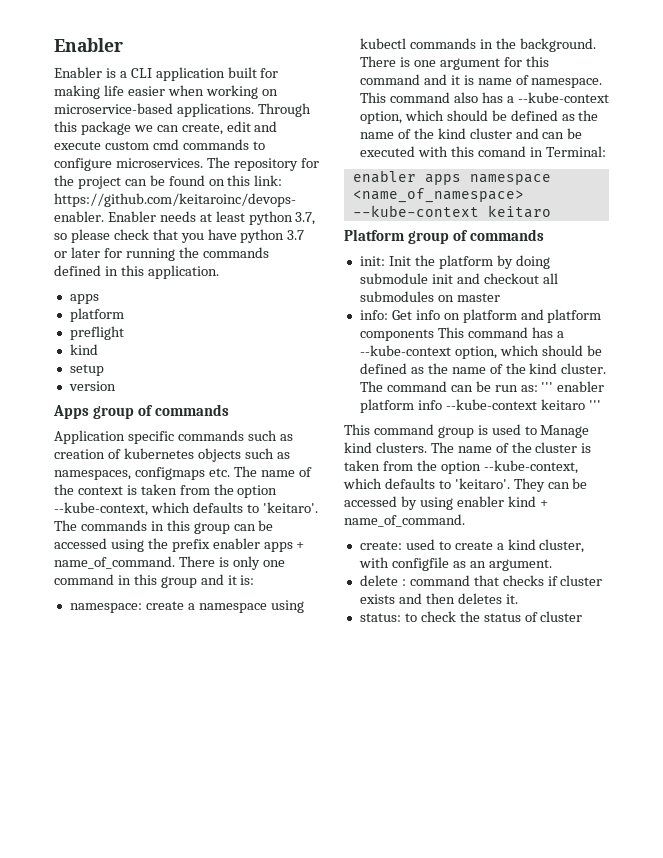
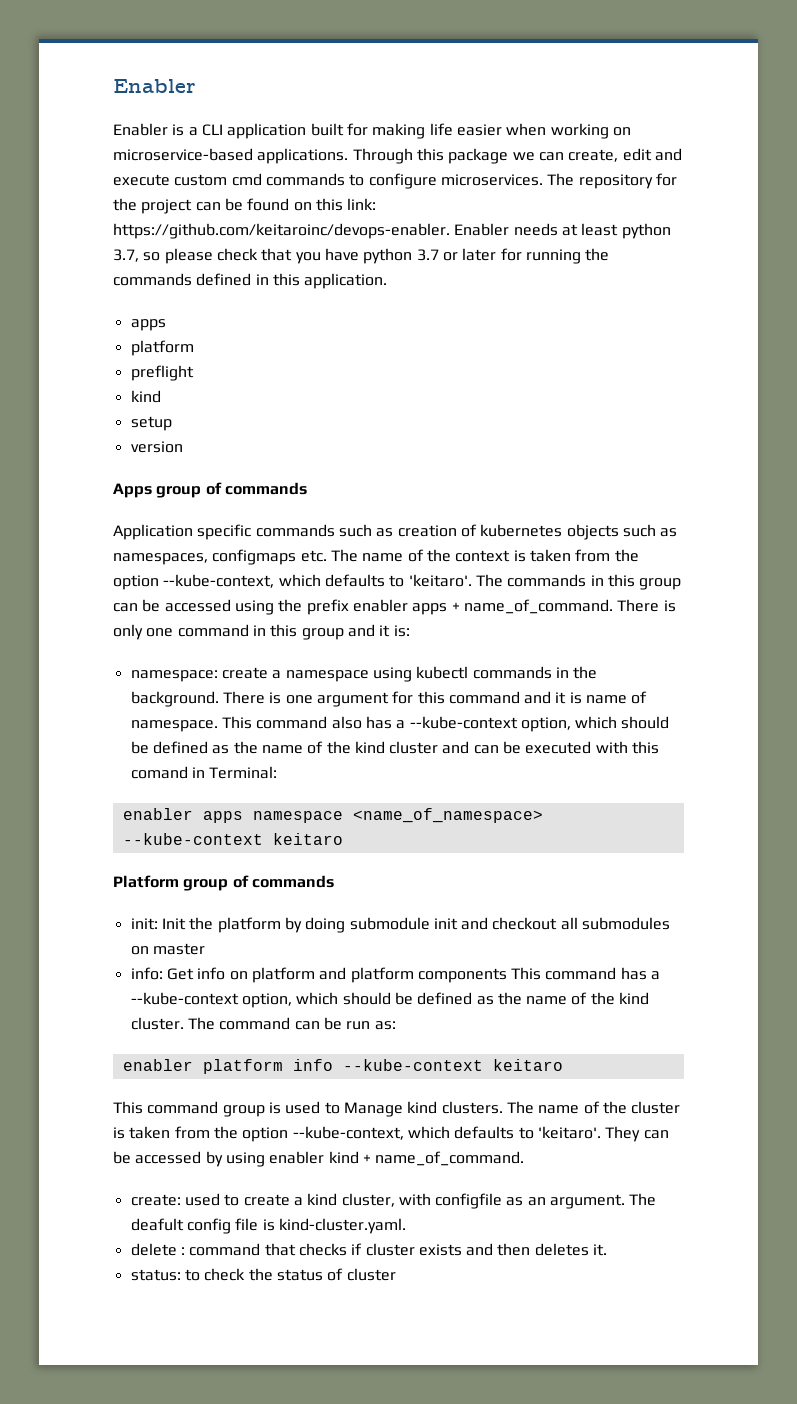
- The command can be run as: ''' enabler platform info --kube-context keitaro '''
+ The command can be run as:
+ enabler platform info --kube-context keitaro
+ The deafult config file is kind-cluster.yaml.

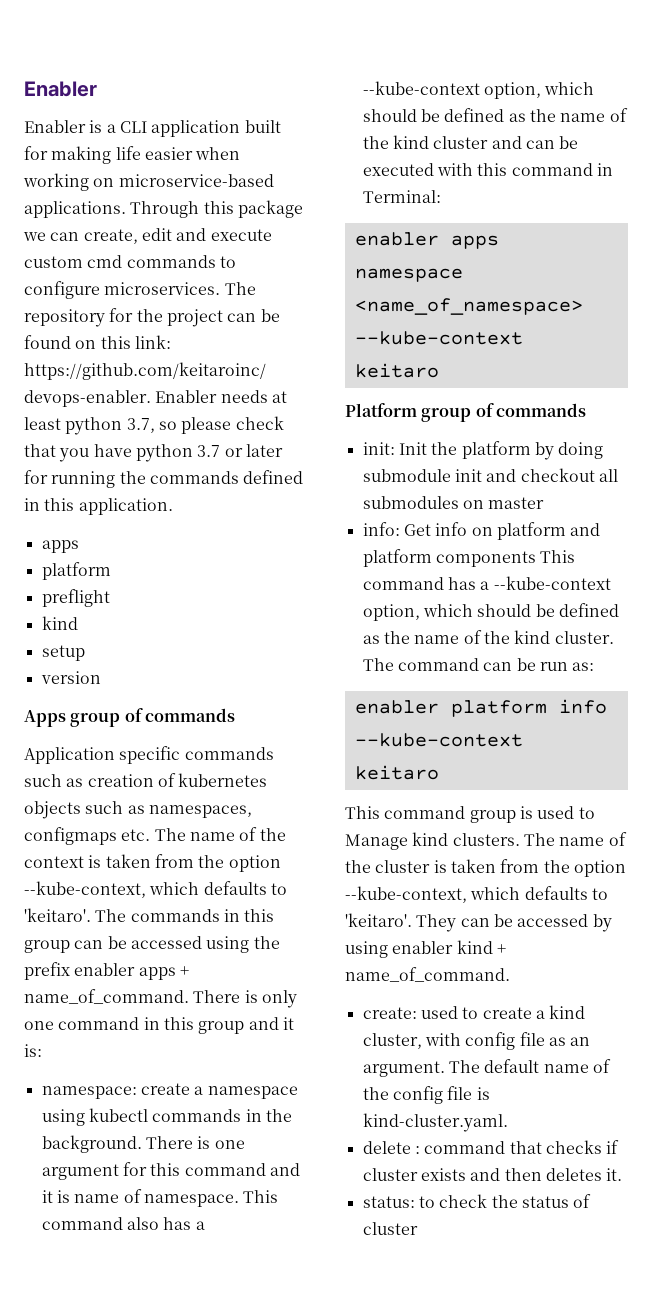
- This command also has a --kube-context option, which should be defined as the name of the kind cluster and can be executed with this comand in Terminal:
+ This command also has a --kube-context option, which should be defined as the name of the kind cluster and can be executed with this command in Terminal:
- create: used to create a kind cluster, with configfile as an argument.
+ create: used to create a kind cluster, with config file as an argument.
- The deafult config file is kind-cluster.yaml.
+ The default name of the config file is kind-cluster.yaml.

